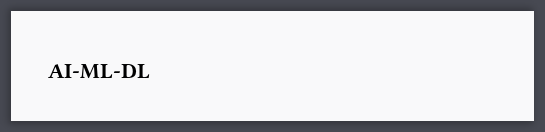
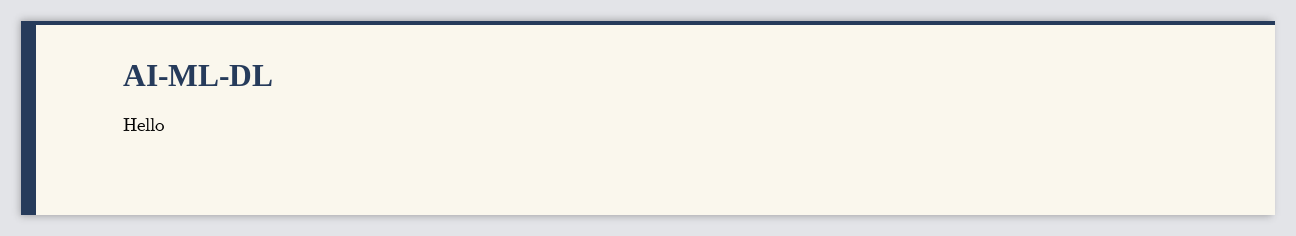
+ Hello

